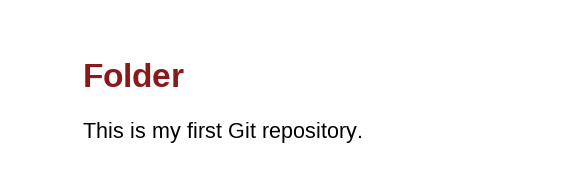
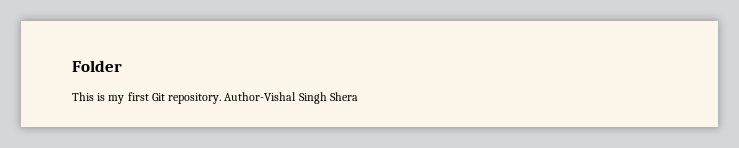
+ Author-Vishal Singh Shera

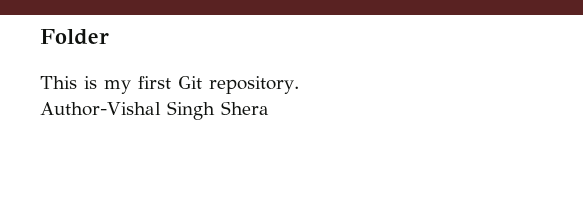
- This is my first Git repository. Author-Vishal Singh Shera
+ This is my first Git repository.
+ Author-Vishal Singh Shera

